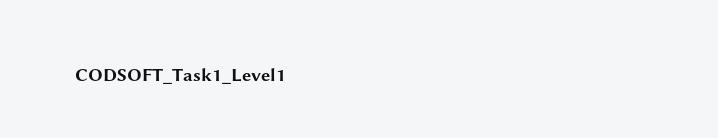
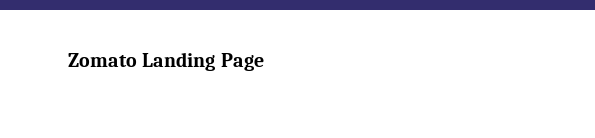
- CODSOFT_Task1_Level1
+ Zomato Landing Page

